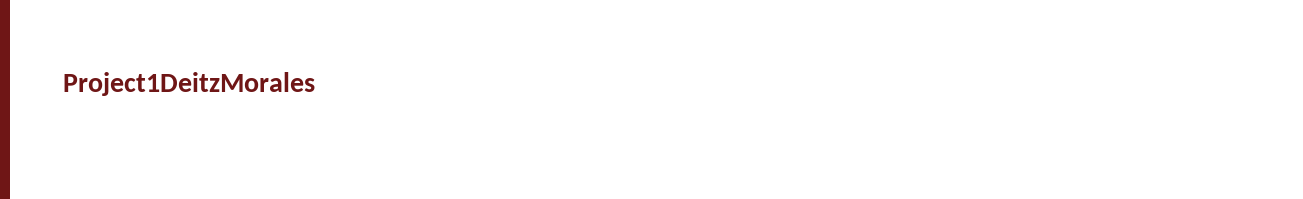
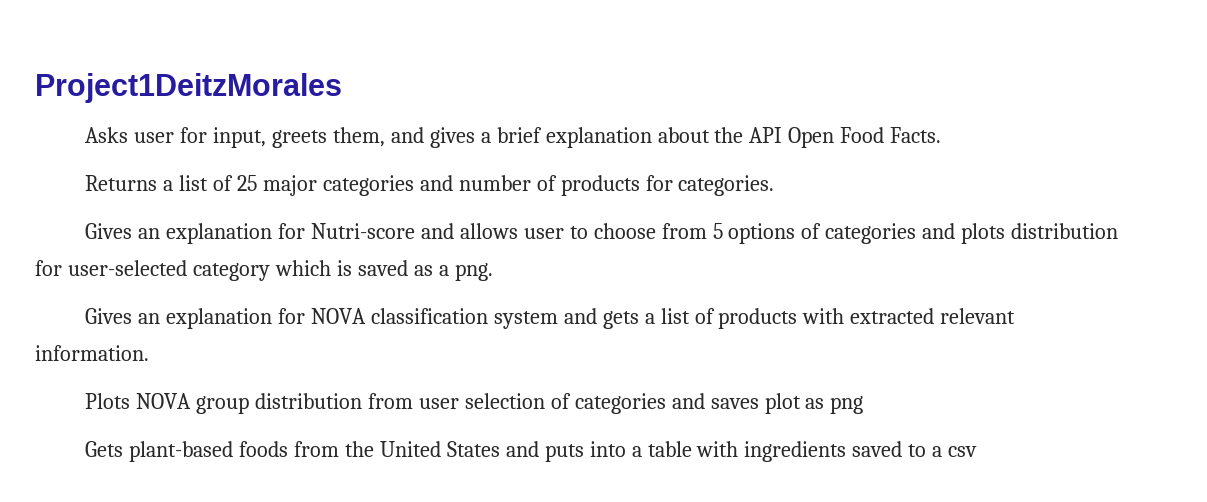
+ Asks user for input, greets them, and gives a brief explanation about the API Open Food Facts.
+ Returns a list of 25 major categories and number of products for categories.
+ Gives an explanation for Nutri-score and allows user to choose from 5 options of categories and plots distribution for user-selected category which is saved as a png.
+ Gives an explanation for NOVA classification system and gets a list of products with extracted relevant information.
+ Plots NOVA group distribution from user selection of categories and saves plot as png
+ Gets plant-based foods from the United States and puts into a table with ingredients saved to a csv

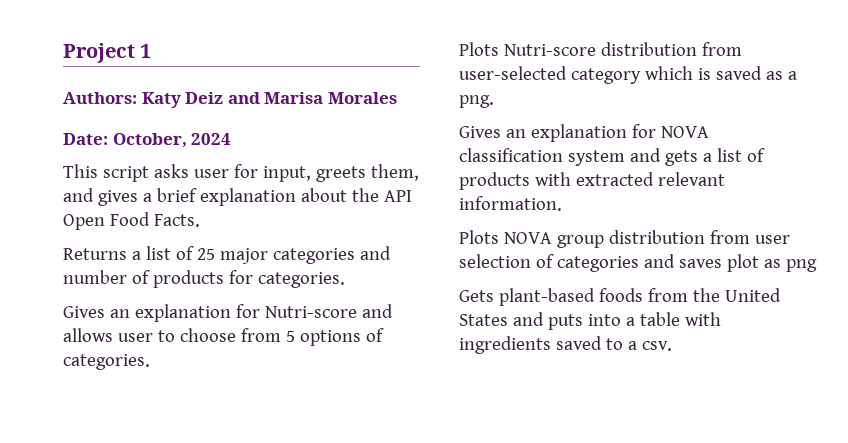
- Project1DeitzMorales
- Asks user for input, greets them, and gives a brief explanation about the API Open Food Facts.
+ Project 1
+ Authors: Katy Deiz and Marisa Morales
+ Date: October, 2024
+ This script asks user for input, greets them, and gives a brief explanation about the API Open Food Facts.
- Gives an explanation for Nutri-score and allows user to choose from 5 options of categories and plots distribution for user-selected category which is saved as a png.
+ Gives an explanation for Nutri-score and allows user to choose from 5 options of categories.
+ Plots Nutri-score distribution from user-selected category which is saved as a png.
- Gets plant-based foods from the United States and puts into a table with ingredients saved to a csv
+ Gets plant-based foods from the United States and puts into a table with ingredients saved to a csv.

